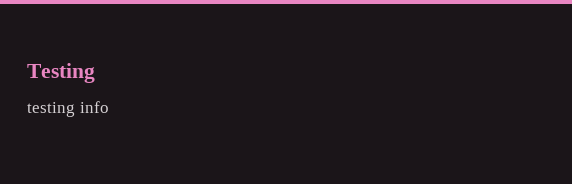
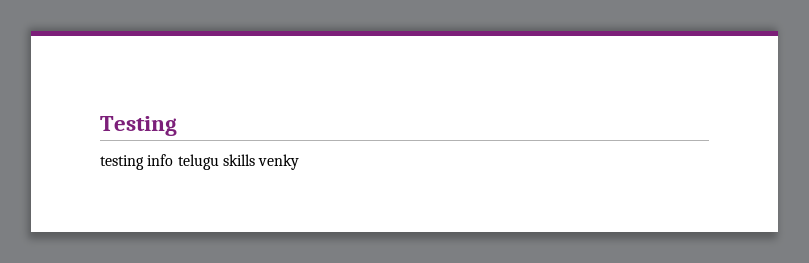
- testing info
+ testing info telugu skills venky

